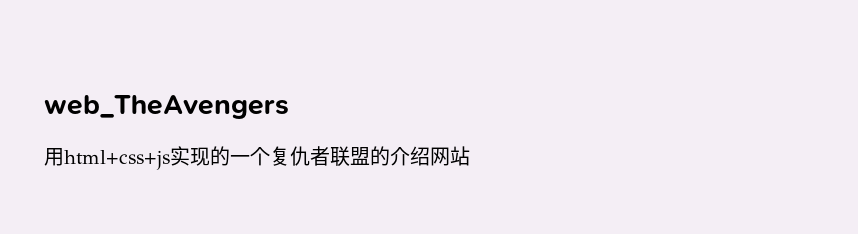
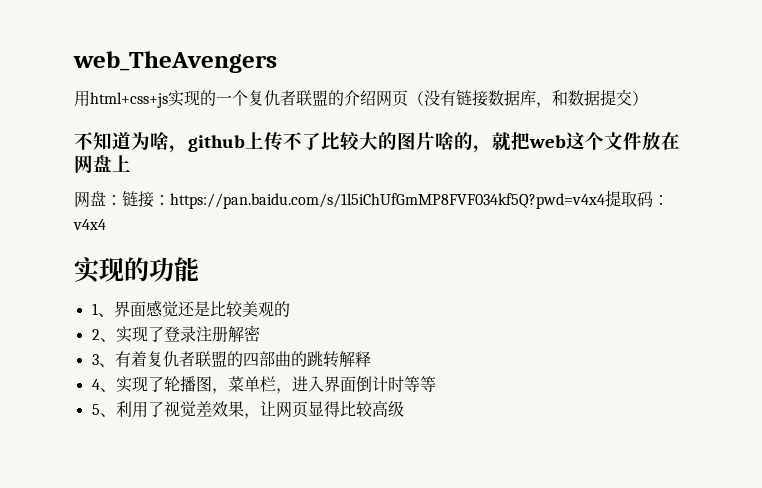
- 用html+css+js实现的一个复仇者联盟的介绍网站
+ 用html+css+js实现的一个复仇者联盟的介绍网页（没有链接数据库，和数据提交）
+ 不知道为啥，github上传不了比较大的图片啥的，就把web这个文件放在网盘上
+ 网盘：链接：https://pan.baidu.com/s/1l5iChUfGmMP8FVF034kf5Q?pwd=v4x4提取码：v4x4
+ 实现的功能
+ 1、界面感觉还是比较美观的
+ 2、实现了登录注册解密
+ 3、有着复仇者联盟的四部曲的跳转解释
+ 4、实现了轮播图，菜单栏，进入界面倒计时等等
+ 5、利用了视觉差效果，让网页显得比较高级

